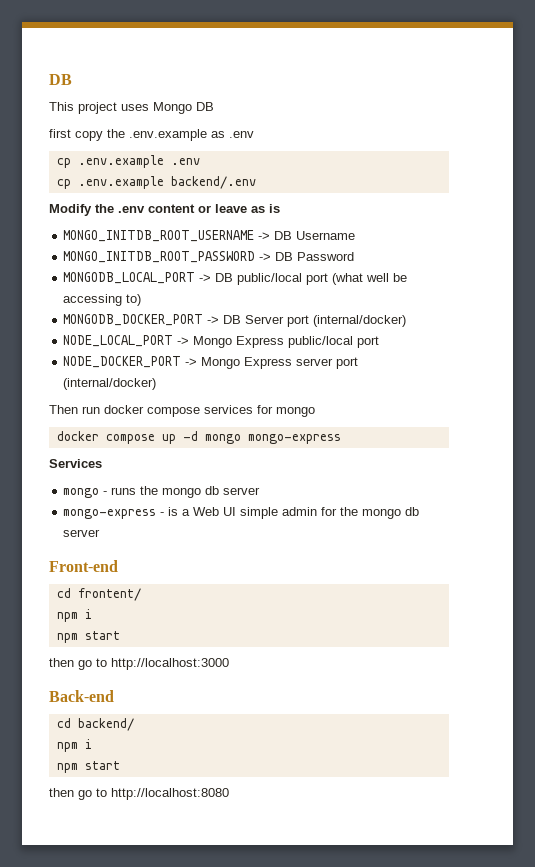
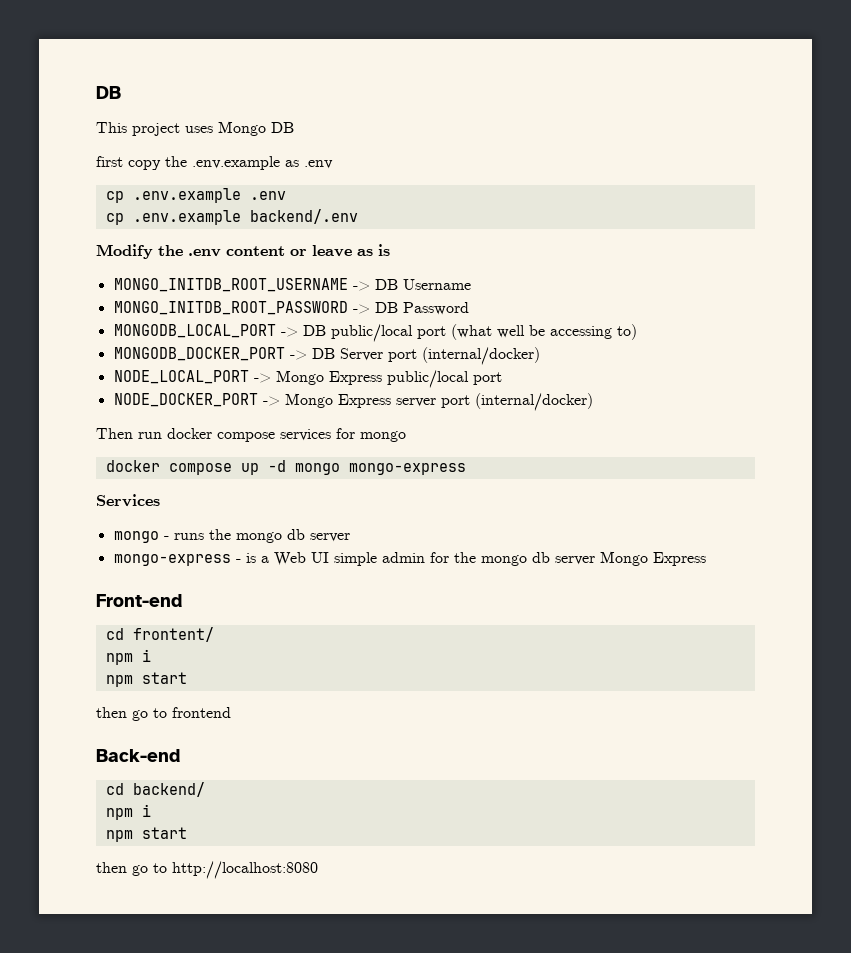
- mongo-express - is a Web UI simple admin for the mongo db server
+ mongo-express - is a Web UI simple admin for the mongo db server Mongo Express
- then go to http://localhost:3000
+ then go to frontend

